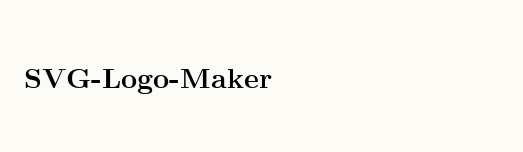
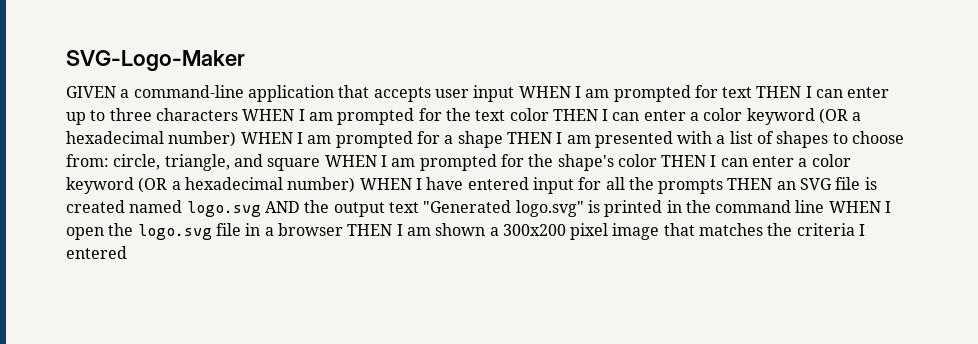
+ GIVEN a command-line application that accepts user input WHEN I am prompted for text THEN I can enter up to three characters WHEN I am prompted for the text color THEN I can enter a color keyword (OR a hexadecimal number) WHEN I am prompted for a shape THEN I am presented with a list of shapes to choose from: circle, triangle, and square WHEN I am prompted for the shape's color THEN I can enter a color keyword (OR a hexadecimal number) WHEN I have entered input for all the prompts THEN an SVG file is created named logo.svg AND the output text "Generated logo.svg" is printed in the command line WHEN I open the logo.svg file in a browser THEN I am shown a 300x200 pixel image that matches the criteria I entered

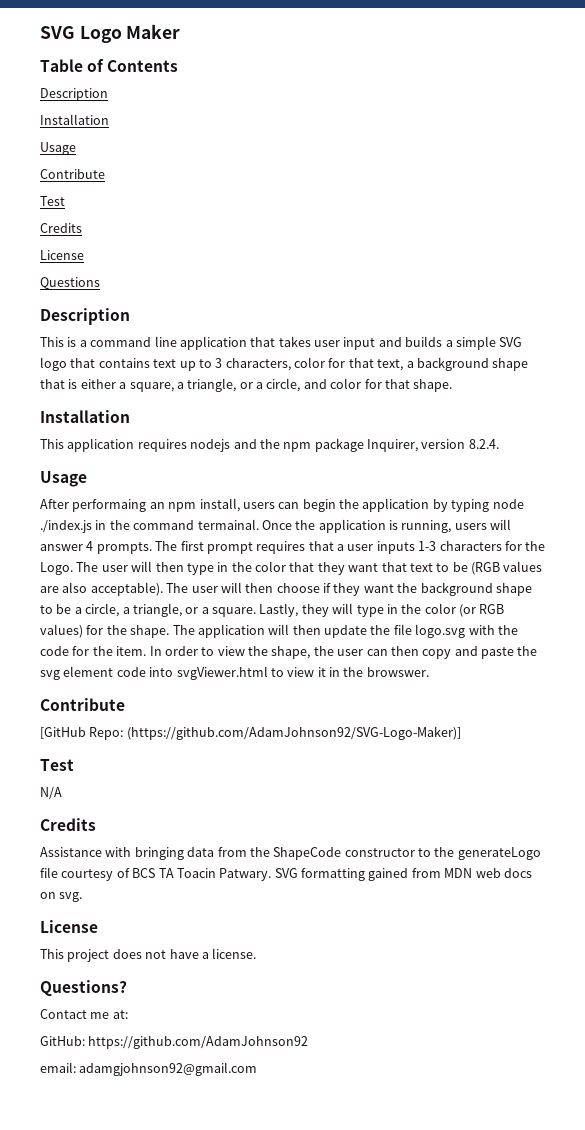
- SVG-Logo-Maker
- GIVEN a command-line application that accepts user input WHEN I am prompted for text THEN I can enter up to three characters WHEN I am prompted for the text color THEN I can enter a color keyword (OR a hexadecimal number) WHEN I am prompted for a shape THEN I am presented with a list of shapes to choose from: circle, triangle, and square WHEN I am prompted for the shape's color THEN I can enter a color keyword (OR a hexadecimal number) WHEN I have entered input for all the prompts THEN an SVG file is created named logo.svg AND the output text "Generated logo.svg" is printed in the command line WHEN I open the logo.svg file in a browser THEN I am shown a 300x200 pixel image that matches the criteria I entered
+ SVG Logo Maker
+ Table of Contents
+ Description
+ Installation
+ Usage
+ Contribute
+ Test
+ Credits
+ License
+ Questions
+ Description
+ This is a command line application that takes user input and builds a simple SVG logo that contains text up to 3 characters, color for that text, a background shape that is either a square, a triangle, or a circle, and color for that shape.
+ Installation
+ This application requires nodejs and the npm package Inquirer, version 8.2.4.
+ Usage
+ After performaing an npm install, users can begin the application by typing node ./index.js in the command termainal. Once the application is running, users will answer 4 prompts. The first prompt requires that a user inputs 1-3 characters for the Logo. The user will then type in the color that they want that text to be (RGB values are also acceptable). The user will then choose if they want the background shape to be a circle, a triangle, or a square. Lastly, they will type in the color (or RGB values) for the shape. The application will then update the file logo.svg with the code for the item. In order to view the shape, the user can then copy and paste the svg element code into svgViewer.html to view it in the browswer.
+ Contribute
+ [GitHub Repo: (https://github.com/AdamJohnson92/SVG-Logo-Maker)]
+ Test
+ N/A
+ Credits
+ Assistance with bringing data from the ShapeCode constructor to the generateLogo file courtesy of BCS TA Toacin Patwary. SVG formatting gained from MDN web docs on svg.
+ License
+ This project does not have a license.
+ Questions?
+ Contact me at:
+ GitHub: https://github.com/AdamJohnson92
+ email: adamgjohnson92@gmail.com

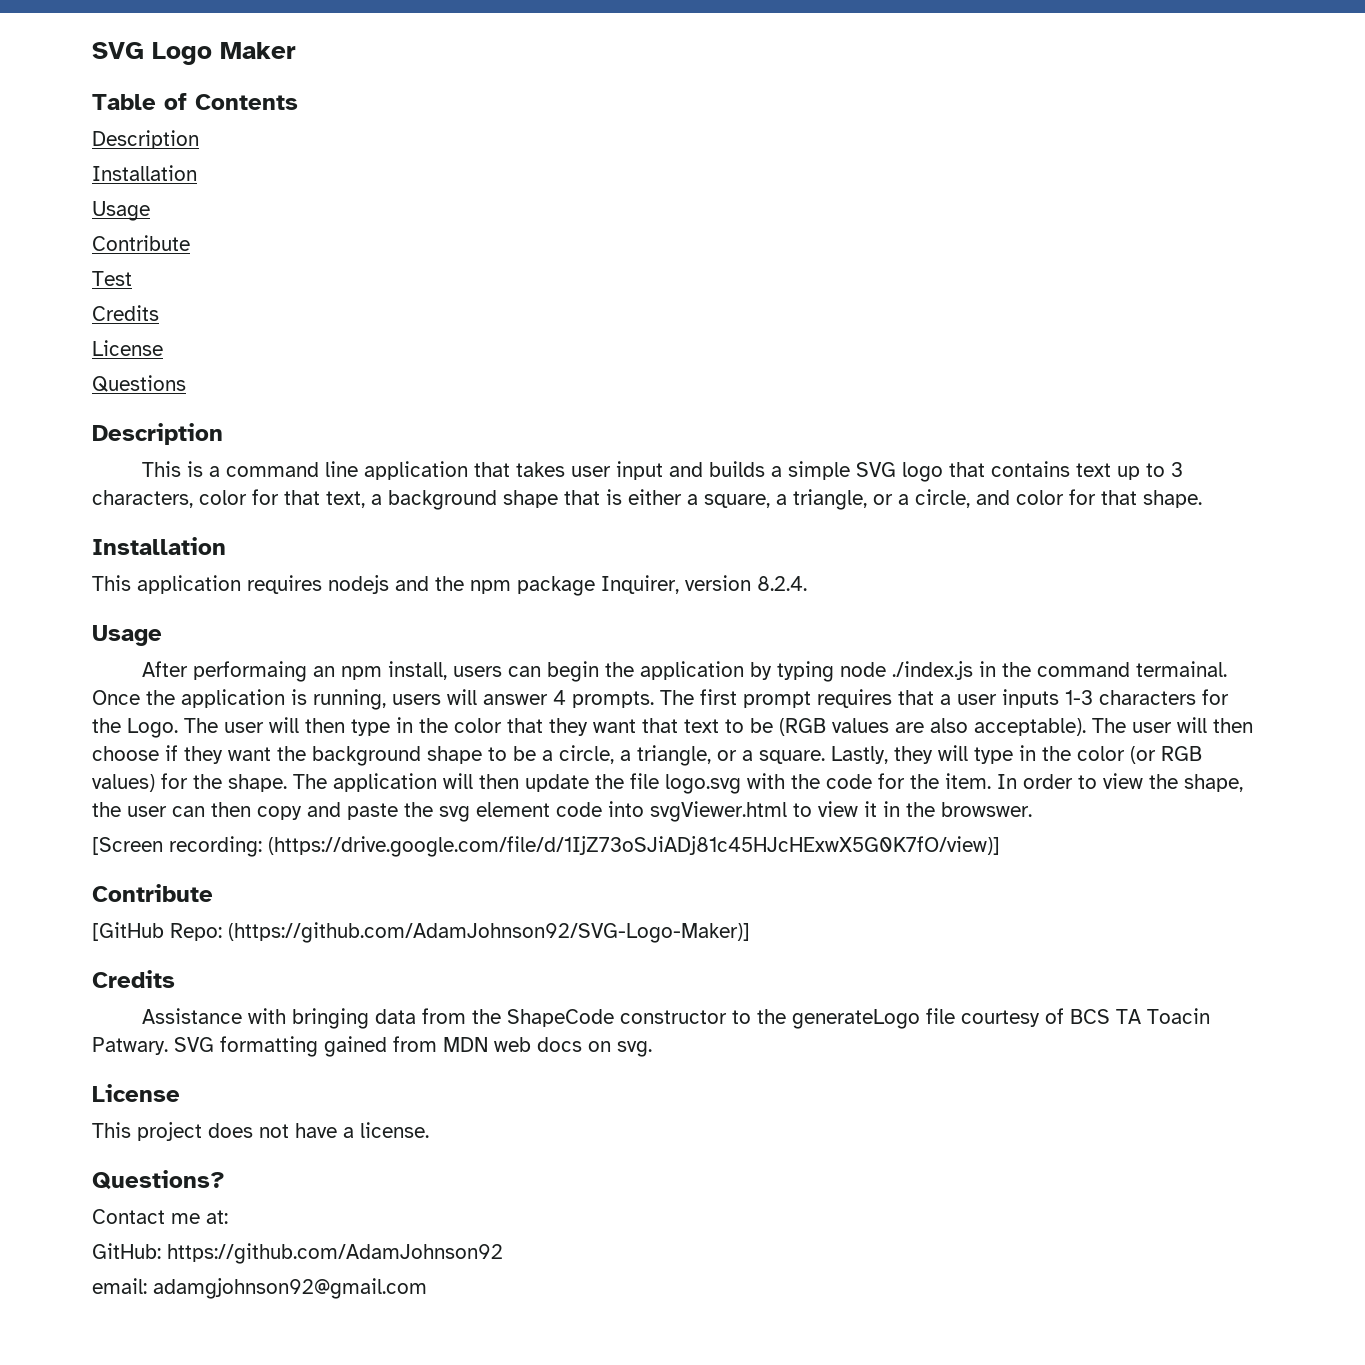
+ [Screen recording: (https://drive.google.com/file/d/1IjZ73oSJiADj81c45HJcHExwX5G0K7fO/view)]
  [GitHub Repo: (https://github.com/AdamJohnson92/SVG-Logo-Maker)]
- Test
- N/A

